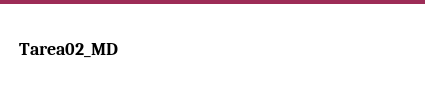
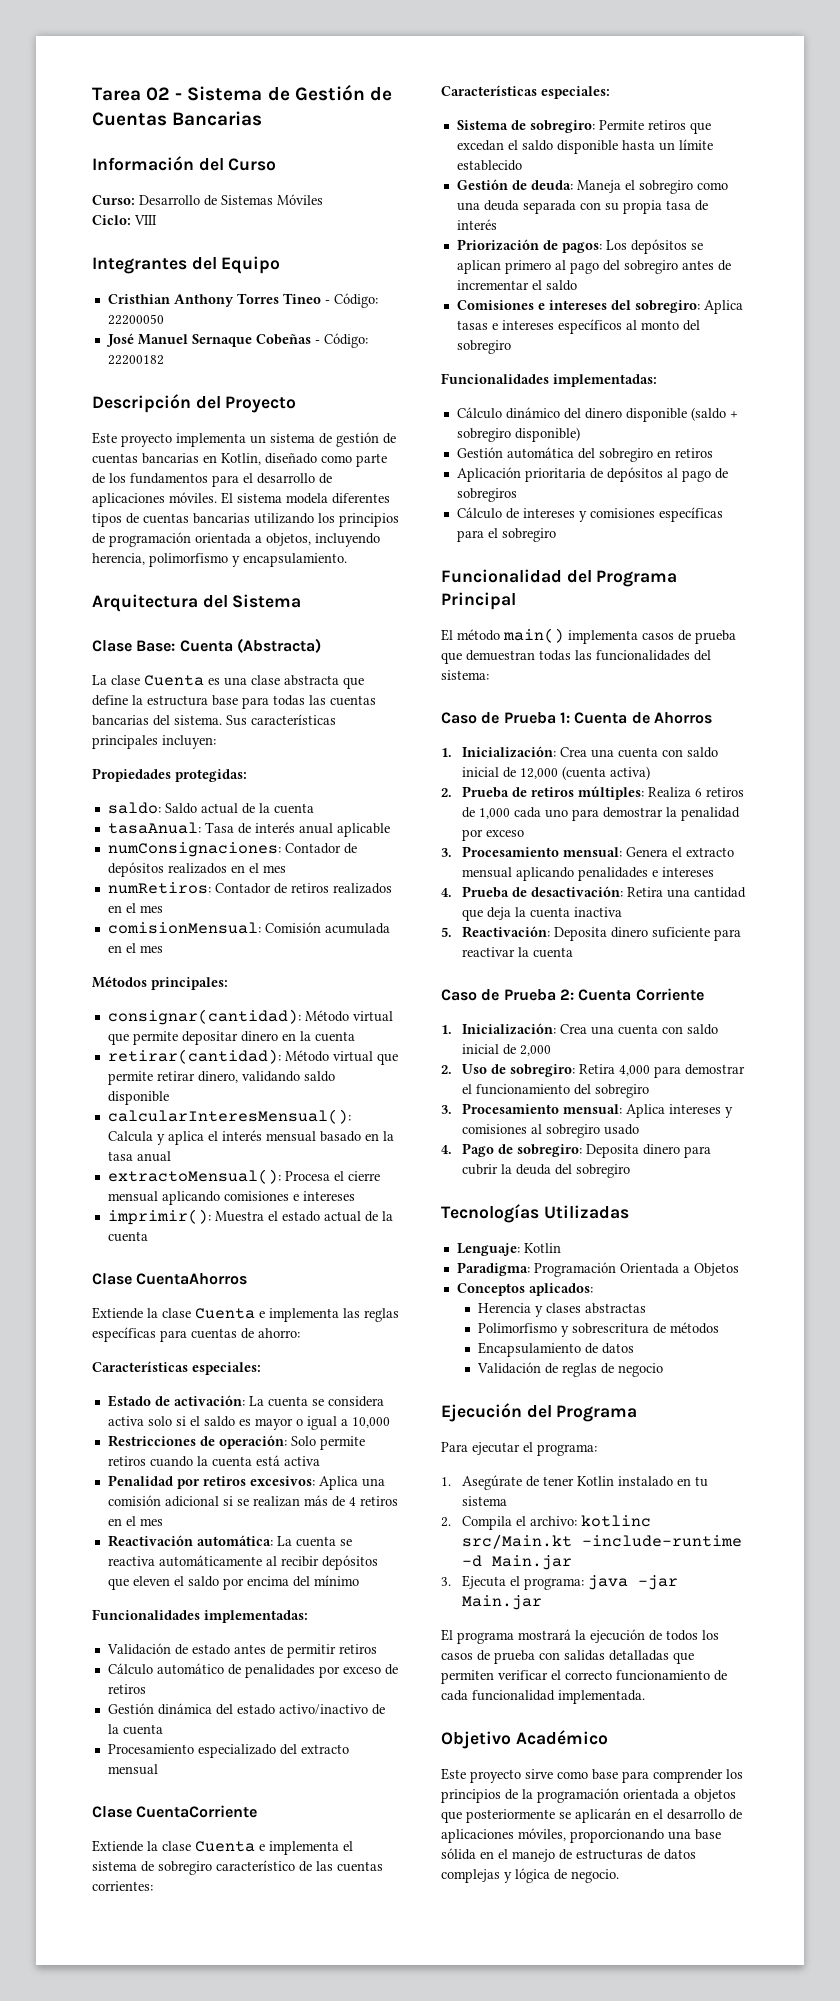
- Tarea02_MD
+ Tarea 02 - Sistema de Gestión de Cuentas Bancarias
+ Información del Curso
+ Curso: Desarrollo de Sistemas Móviles
+ Ciclo: VIII
+ Integrantes del Equipo
+ Cristhian Anthony Torres Tineo - Código: 22200050
+ José Manuel Sernaque Cobeñas - Código: 22200182
+ Descripción del Proyecto
+ Este proyecto implementa un sistema de gestión de cuentas bancarias en Kotlin, diseñado como parte de los fundamentos para el desarrollo de aplicaciones móviles. El sistema modela diferentes tipos de cuentas bancarias utilizando los principios de programación orientada a objetos, incluyendo herencia, polimorfismo y encapsulamiento.
+ Arquitectura del Sistema
+ Clase Base: Cuenta (Abstracta)
+ La clase Cuenta es una clase abstracta que define la estructura base para todas las cuentas bancarias del sistema. Sus características principales incluyen:
+ Propiedades protegidas:
+ saldo: Saldo actual de la cuenta
+ tasaAnual: Tasa de interés anual aplicable
+ numConsignaciones: Contador de depósitos realizados en el mes
+ numRetiros: Contador de retiros realizados en el mes
+ comisionMensual: Comisión acumulada en el mes
+ Métodos principales:
+ consignar(cantidad): Método virtual que permite depositar dinero en la cuenta
+ retirar(cantidad): Método virtual que permite retirar dinero, validando saldo disponible
+ calcularInteresMensual(): Calcula y aplica el interés mensual basado en la tasa anual
+ extractoMensual(): Procesa el cierre mensual aplicando comisiones e intereses
+ imprimir(): Muestra el estado actual de la cuenta
+ Clase CuentaAhorros
+ Extiende la clase Cuenta e implementa las reglas específicas para cuentas de ahorro:
+ Características especiales:
+ Estado de activación: La cuenta se considera activa solo si el saldo es mayor o igual a 10,000
+ Restricciones de operación: Solo permite retiros cuando la cuenta está activa
+ Penalidad por retiros excesivos: Aplica una comisión adicional si se realizan más de 4 retiros en el mes
+ Reactivación automática: La cuenta se reactiva automáticamente al recibir depósitos que eleven el saldo por encima del mínimo
+ Funcionalidades implementadas:
+ Validación de estado antes de permitir retiros
+ Cálculo automático de penalidades por exceso de retiros
+ Gestión dinámica del estado activo/inactivo de la cuenta
+ Procesamiento especializado del extracto mensual
+ Clase CuentaCorriente
+ Extiende la clase Cuenta e implementa el sistema de sobregiro característico de las cuentas corrientes:
+ Características especiales:
+ Sistema de sobregiro: Permite retiros que excedan el saldo disponible hasta un límite establecido
+ Gestión de deuda: Maneja el sobregiro como una deuda separada con su propia tasa de interés
+ Priorización de pagos: Los depósitos se aplican primero al pago del sobregiro antes de incrementar el saldo
+ Comisiones e intereses del sobregiro: Aplica tasas e intereses específicos al monto del sobregiro
+ Funcionalidades implementadas:
+ Cálculo dinámico del dinero disponible (saldo + sobregiro disponible)
+ Gestión automática del sobregiro en retiros
+ Aplicación prioritaria de depósitos al pago de sobregiros
+ Cálculo de intereses y comisiones específicas para el sobregiro
+ Funcionalidad del Programa Principal
+ El método main() implementa casos de prueba que demuestran todas las funcionalidades del sistema:
+ Caso de Prueba 1: Cuenta de Ahorros
+ 1. Inicialización: Crea una cuenta con saldo inicial de 12,000 (cuenta activa)
+ 2. Prueba de retiros múltiples: Realiza 6 retiros de 1,000 cada uno para demostrar la penalidad por exceso
+ 3. Procesamiento mensual: Genera el extracto mensual aplicando penalidades e intereses
+ 4. Prueba de desactivación: Retira una cantidad que deja la cuenta inactiva
+ 5. Reactivación: Deposita dinero suficiente para reactivar la cuenta
+ Caso de Prueba 2: Cuenta Corriente
+ 1. Inicialización: Crea una cuenta con saldo inicial de 2,000
+ 2. Uso de sobregiro: Retira 4,000 para demostrar el funcionamiento del sobregiro
+ 3. Procesamiento mensual: Aplica intereses y comisiones al sobregiro usado
+ 4. Pago de sobregiro: Deposita dinero para cubrir la deuda del sobregiro
+ Tecnologías Utilizadas
+ Lenguaje: Kotlin
+ Paradigma: Programación Orientada a Objetos
+ Conceptos aplicados:
+ Herencia y clases abstractas
+ Polimorfismo y sobrescritura de métodos
+ Encapsulamiento de datos
+ Validación de reglas de negocio
+ Ejecución del Programa
+ Para ejecutar el programa:
+ 1. Asegúrate de tener Kotlin instalado en tu sistema
+ 2. Compila el archivo: kotlinc src/Main.kt -include-runtime -d Main.jar
+ 3. Ejecuta el programa: java -jar Main.jar
+ El programa mostrará la ejecución de todos los casos de prueba con salidas detalladas que permiten verificar el correcto funcionamiento de cada funcionalidad implementada.
+ Objetivo Académico
+ Este proyecto sirve como base para comprender los principios de la programación orientada a objetos que posteriormente se aplicarán en el desarrollo de aplicaciones móviles, proporcionando una base sólida en el manejo de estructuras de datos complejas y lógica de negocio.

